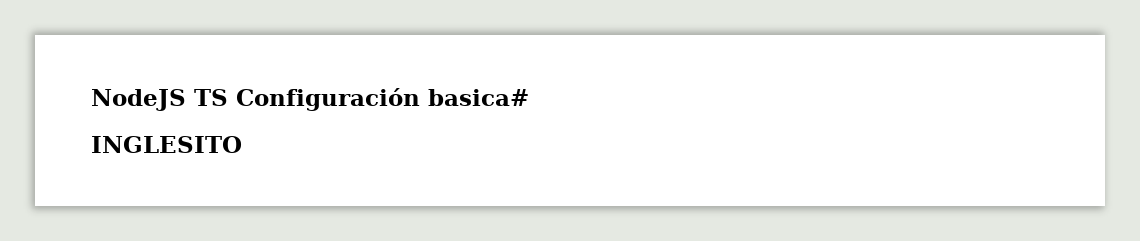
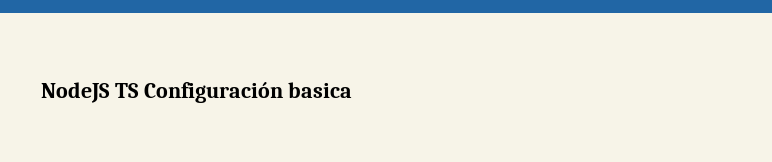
- NodeJS TS Configuración basica#
- INGLESITO
+ NodeJS TS Configuración basica

